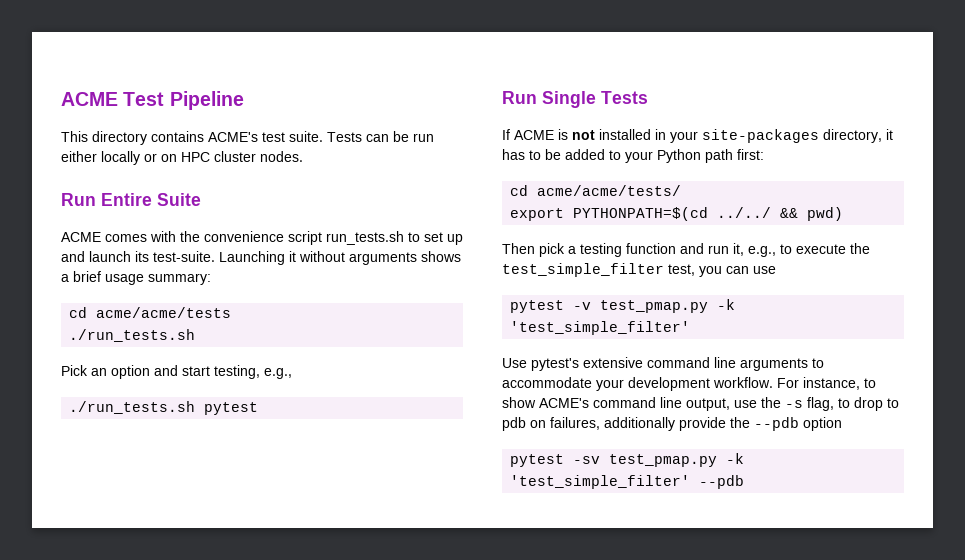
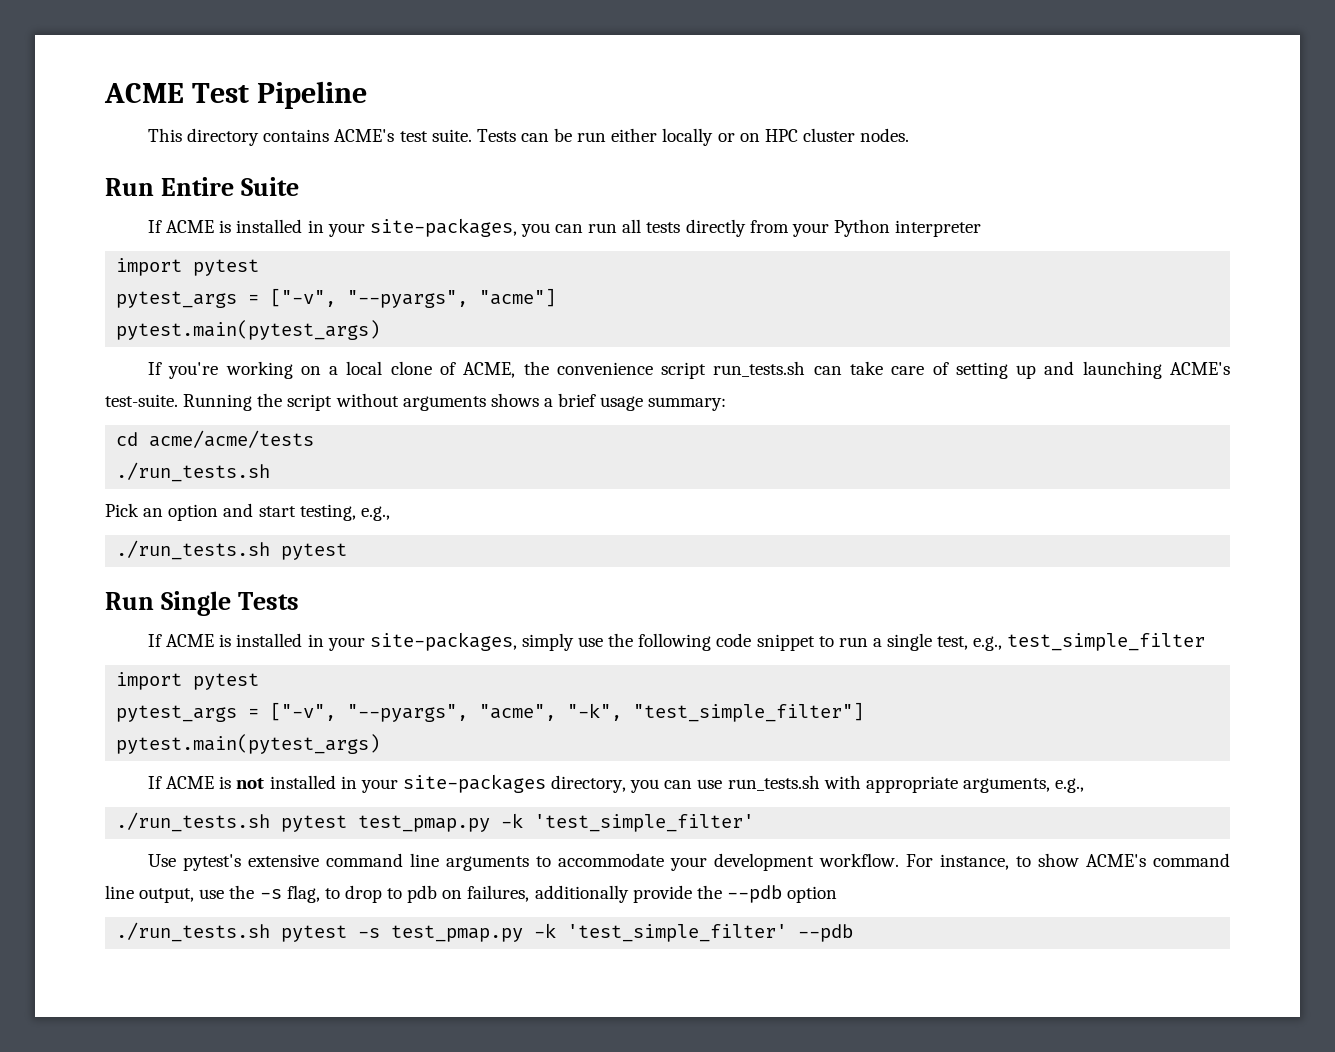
- ACME comes with the convenience script run_tests.sh to set up and launch its test-suite. Launching it without arguments shows a brief usage summary:
+ If ACME is installed in your site-packages, you can run all tests directly from your Python interpreter
+ import pytest
+ pytest_args = ["-v", "--pyargs", "acme"]
+ pytest.main(pytest_args)
+ If you're working on a local clone of ACME, the convenience script run_tests.sh can take care of setting up and launching ACME's test-suite. Running the script without arguments shows a brief usage summary:
+ If ACME is installed in your site-packages, simply use the following code snippet to run a single test, e.g., test_simple_filter
+ import pytest
+ pytest_args = ["-v", "--pyargs", "acme", "-k", "test_simple_filter"]
+ pytest.main(pytest_args)
- If ACME is not installed in your site-packages directory, it has to be added to your Python path first:
- cd acme/acme/tests/
- export PYTHONPATH=$(cd ../../ && pwd)
- Then pick a testing function and run it, e.g., to execute the test_simple_filter test, you can use
- pytest -v test_pmap.py -k 'test_simple_filter'
+ If ACME is not installed in your site-packages directory, you can use run_tests.sh with appropriate arguments, e.g.,
+ ./run_tests.sh pytest test_pmap.py -k 'test_simple_filter'
- pytest -sv test_pmap.py -k 'test_simple_filter' --pdb
+ ./run_tests.sh pytest -s test_pmap.py -k 'test_simple_filter' --pdb

